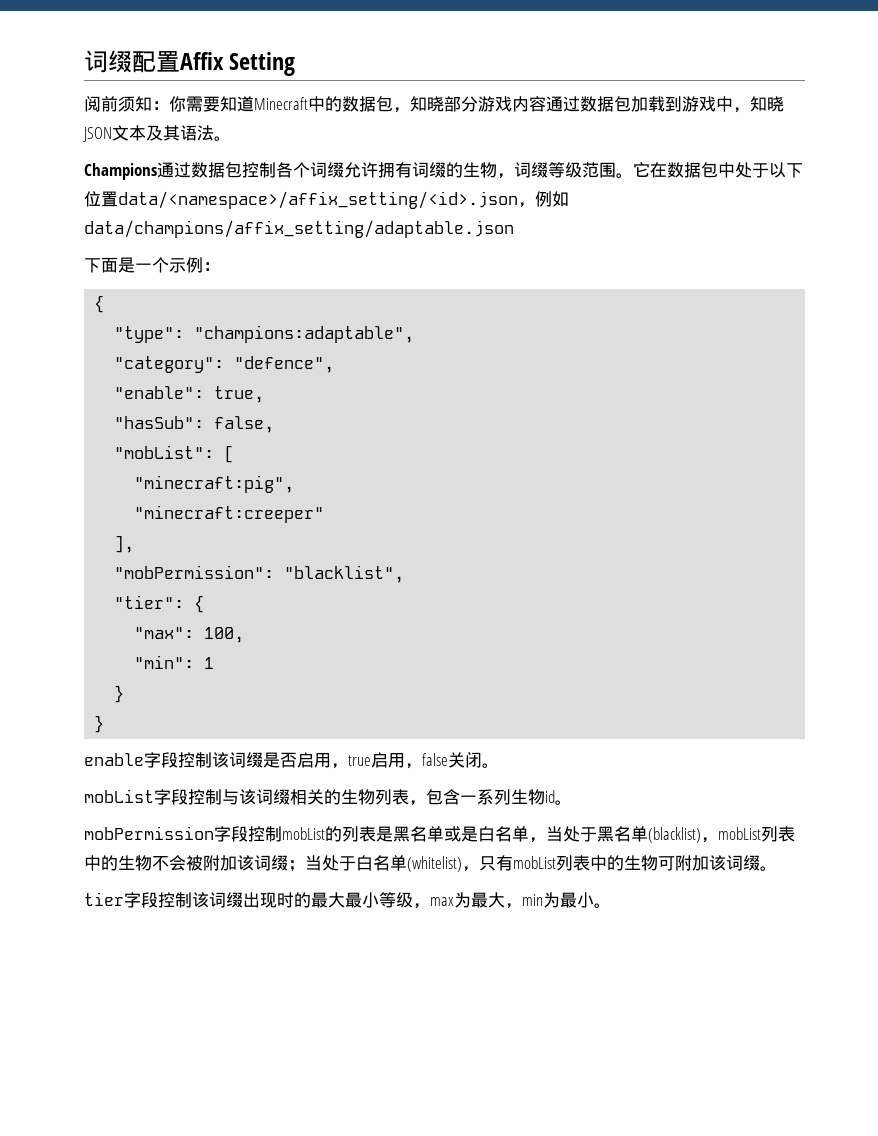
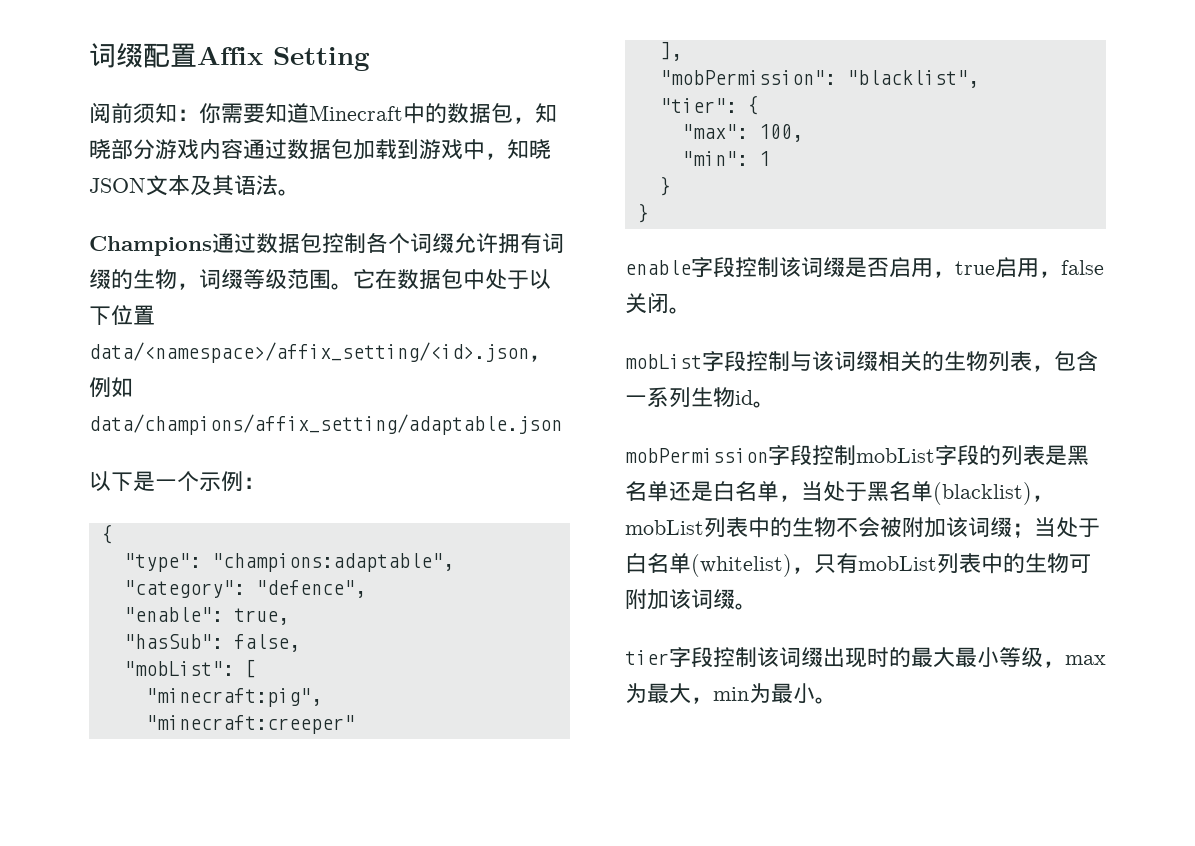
- 下面是一个示例：
+ 以下是一个示例：
- mobPermission字段控制mobList的列表是黑名单或是白名单，当处于黑名单(blacklist)，mobList列表中的生物不会被附加该词缀；当处于白名单(whitelist)，只有mobList列表中的生物可附加该词缀。
+ mobPermission字段控制mobList字段的列表是黑名单还是白名单，当处于黑名单(blacklist)，mobList列表中的生物不会被附加该词缀；当处于白名单(whitelist)，只有mobList列表中的生物可附加该词缀。

